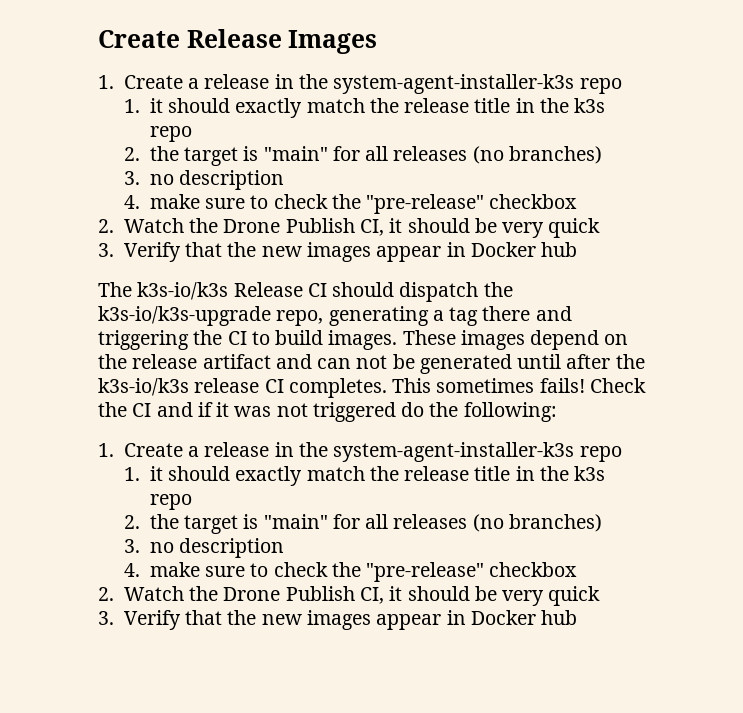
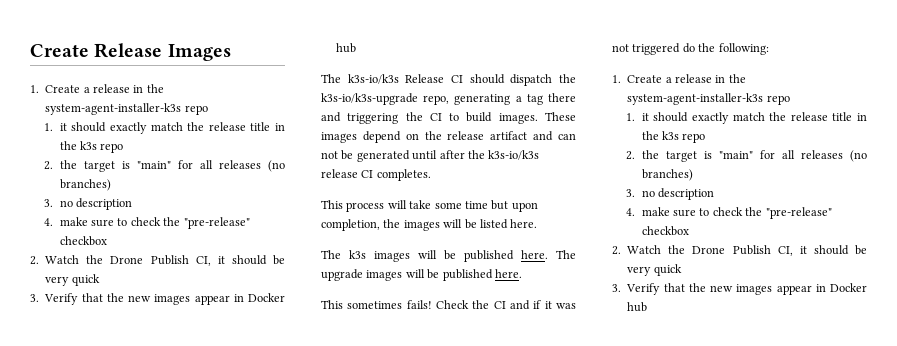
- These images depend on the release artifact and can not be generated until after the k3s-io/k3s release CI completes. This sometimes fails!
+ These images depend on the release artifact and can not be generated until after the k3s-io/k3s release CI completes.
+ This process will take some time but upon completion, the images will be listed here.
+ The k3s images will be published here. The upgrade images will be published here.
+ This sometimes fails!

